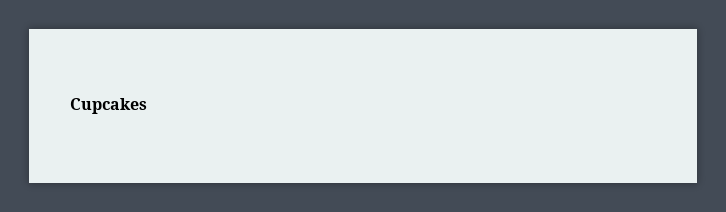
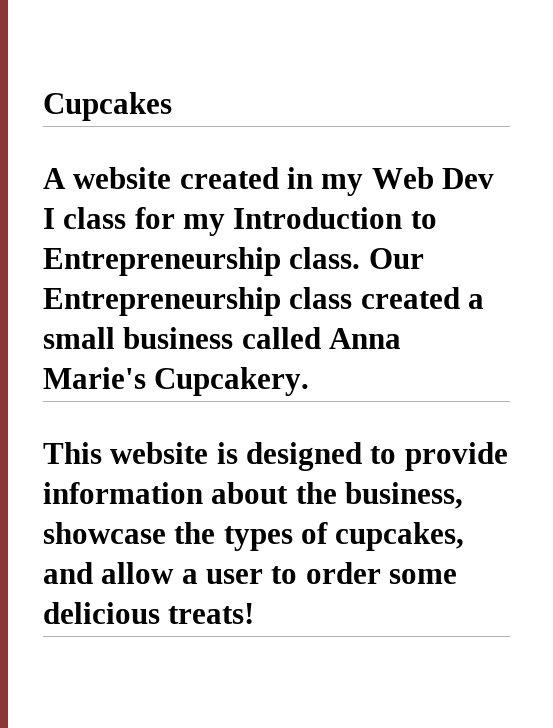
+ A website created in my Web Dev I class for my Introduction to Entrepreneurship class. Our Entrepreneurship class created a small business called Anna Marie's Cupcakery.
+ This website is designed to provide information about the business, showcase the types of cupcakes, and allow a user to order some delicious treats!

